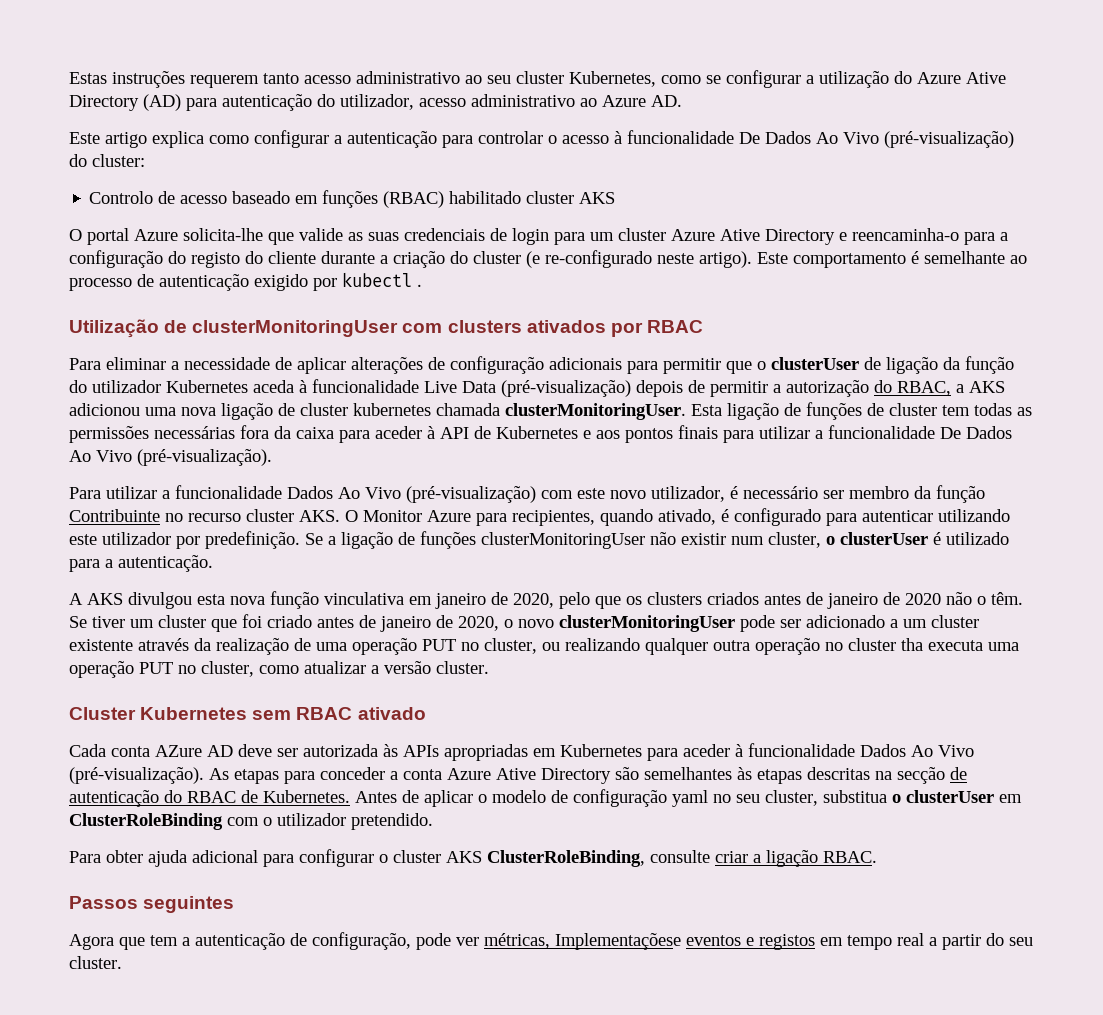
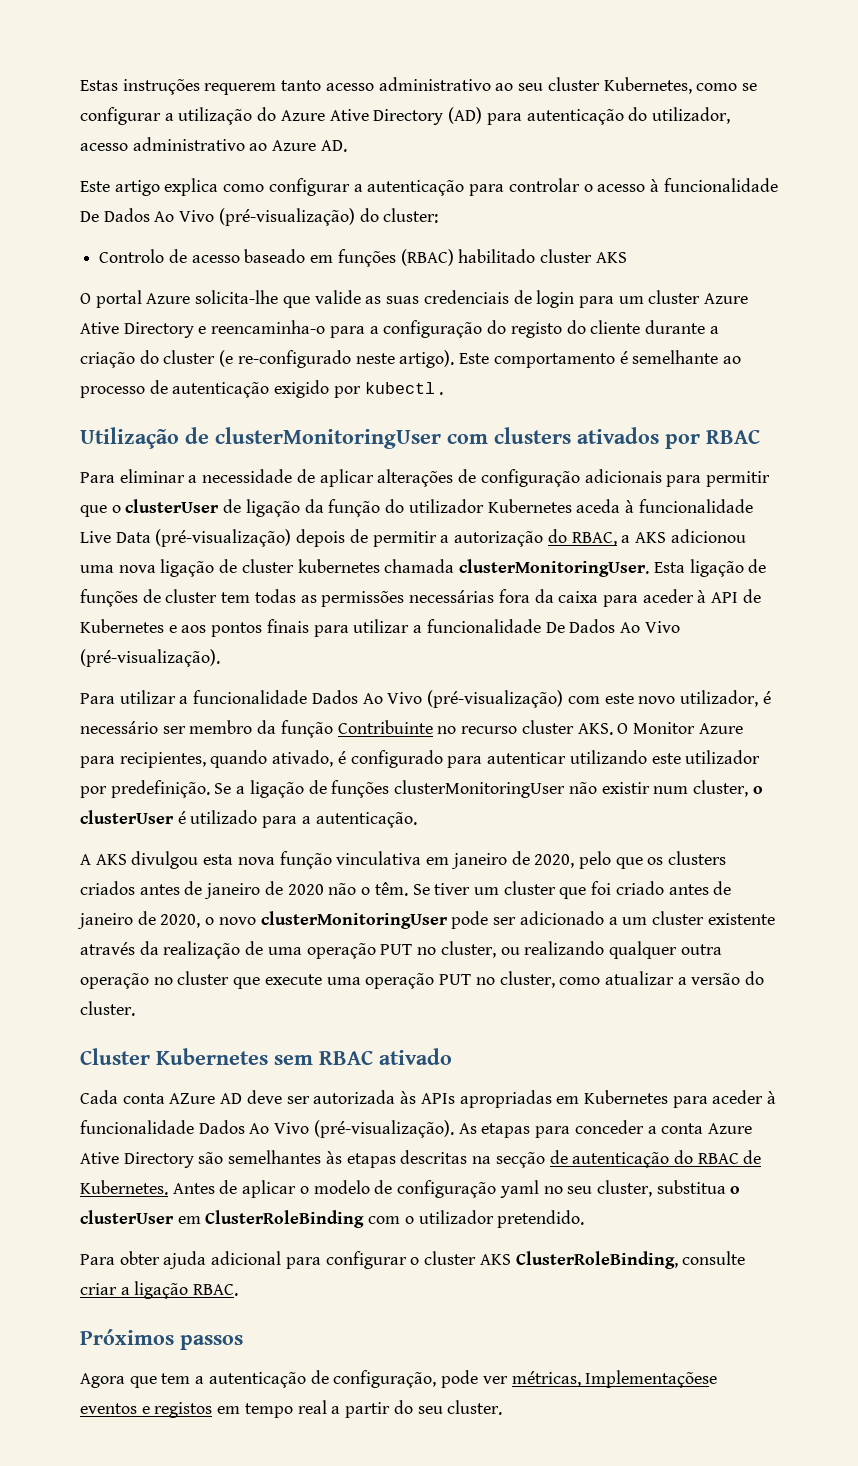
- Se tiver um cluster que foi criado antes de janeiro de 2020, o novo clusterMonitoringUser pode ser adicionado a um cluster existente através da realização de uma operação PUT no cluster, ou realizando qualquer outra operação no cluster tha executa uma operação PUT no cluster, como atualizar a versão cluster.
+ Se tiver um cluster que foi criado antes de janeiro de 2020, o novo clusterMonitoringUser pode ser adicionado a um cluster existente através da realização de uma operação PUT no cluster, ou realizando qualquer outra operação no cluster que execute uma operação PUT no cluster, como atualizar a versão do cluster.
- Passos seguintes
+ Próximos passos

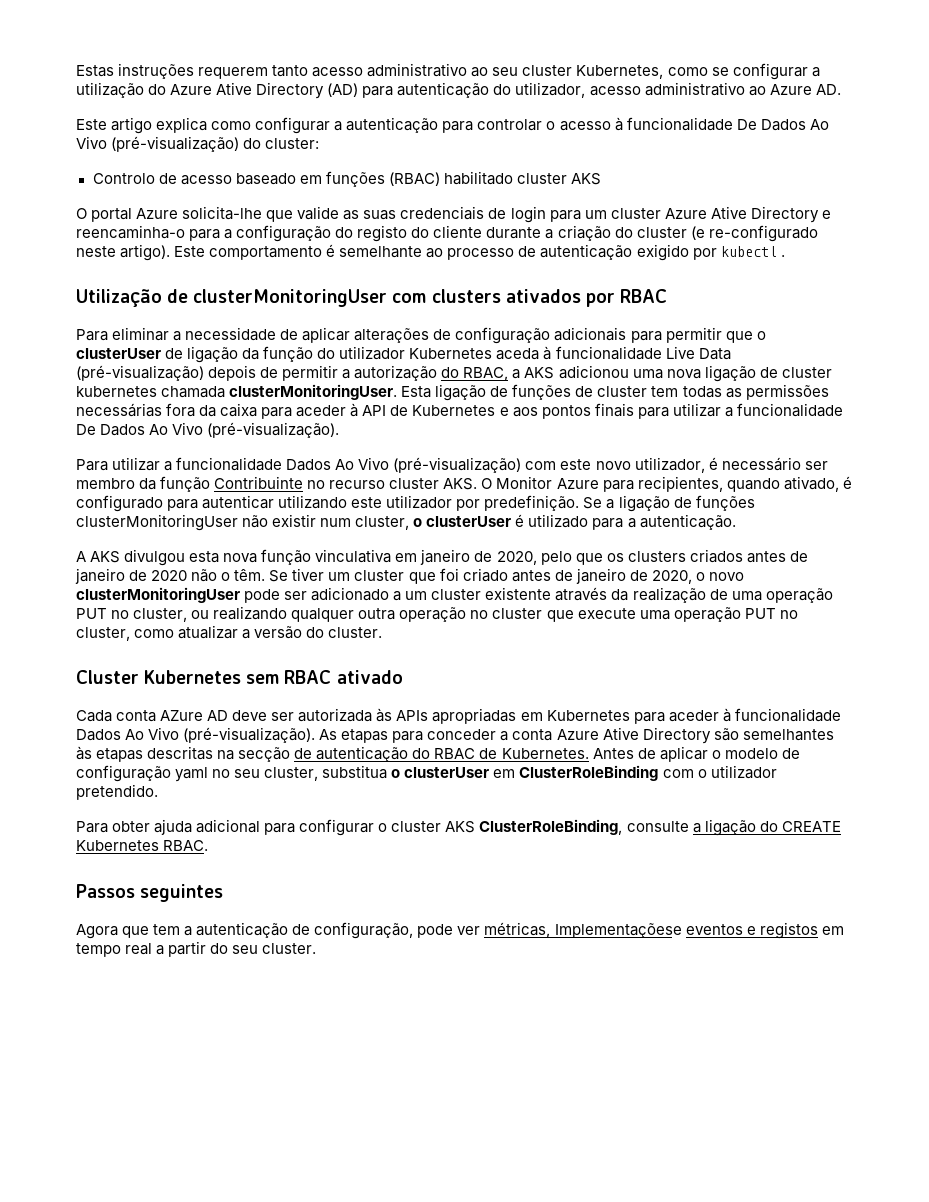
- Para obter ajuda adicional para configurar o cluster AKS ClusterRoleBinding, consulte criar a ligação RBAC.
+ Para obter ajuda adicional para configurar o cluster AKS ClusterRoleBinding, consulte a ligação do CREATE Kubernetes RBAC.
- Próximos passos
+ Passos seguintes

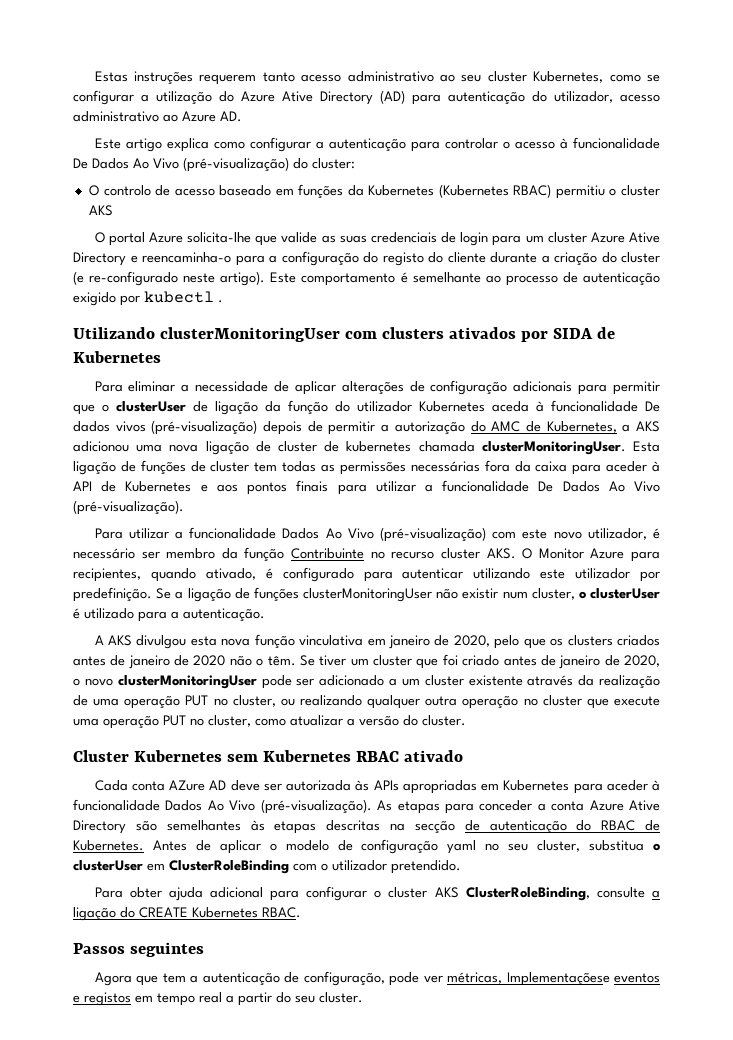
- Controlo de acesso baseado em funções (RBAC) habilitado cluster AKS
+ O controlo de acesso baseado em funções da Kubernetes (Kubernetes RBAC) permitiu o cluster AKS
- Utilização de clusterMonitoringUser com clusters ativados por RBAC
+ Utilizando clusterMonitoringUser com clusters ativados por SIDA de Kubernetes
- Para eliminar a necessidade de aplicar alterações de configuração adicionais para permitir que o clusterUser de ligação da função do utilizador Kubernetes aceda à funcionalidade Live Data (pré-visualização) depois de permitir a autorização do RBAC, a AKS adicionou uma nova ligação de cluster kubernetes chamada clusterMonitoringUser.
+ Para eliminar a necessidade de aplicar alterações de configuração adicionais para permitir que o clusterUser de ligação da função do utilizador Kubernetes aceda à funcionalidade De dados vivos (pré-visualização) depois de permitir a autorização do AMC de Kubernetes, a AKS adicionou uma nova ligação de cluster de kubernetes chamada clusterMonitoringUser.
- Cluster Kubernetes sem RBAC ativado
+ Cluster Kubernetes sem Kubernetes RBAC ativado

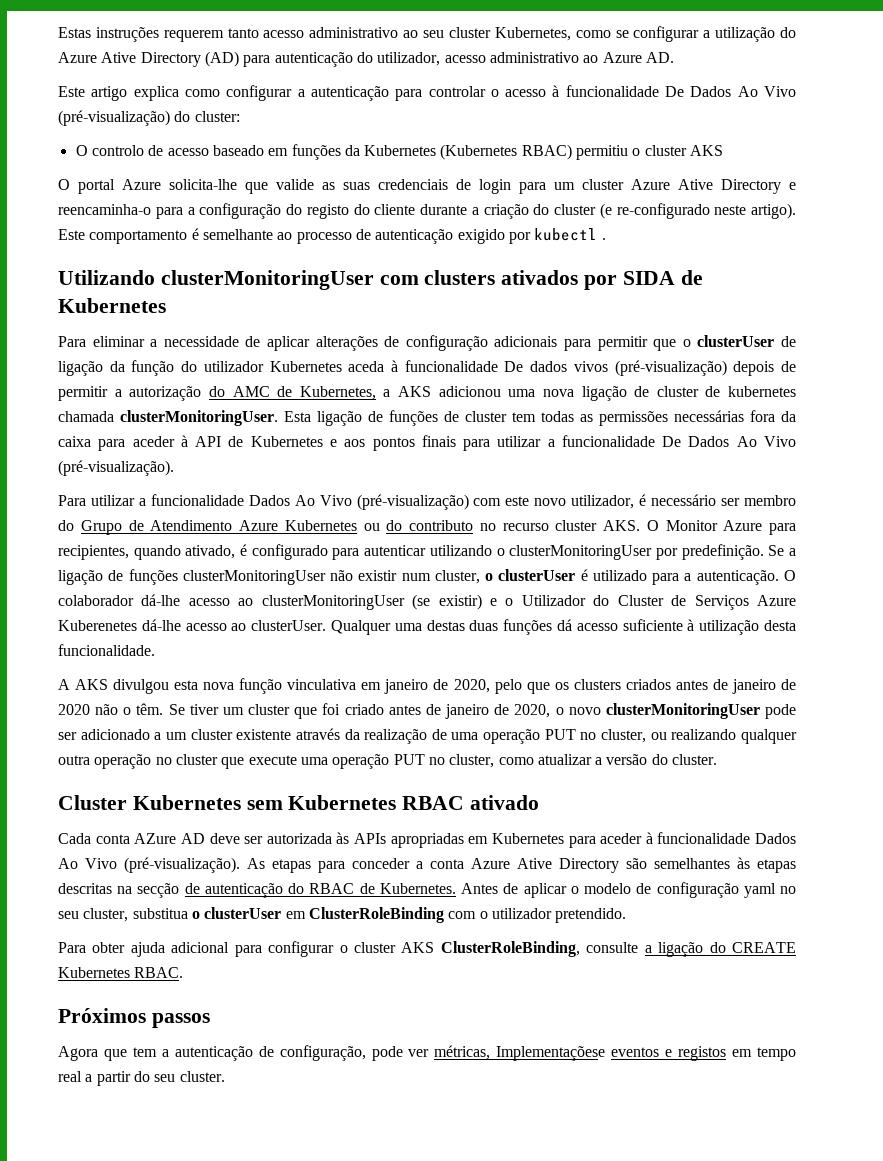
- Para utilizar a funcionalidade Dados Ao Vivo (pré-visualização) com este novo utilizador, é necessário ser membro da função Contribuinte no recurso cluster AKS. O Monitor Azure para recipientes, quando ativado, é configurado para autenticar utilizando este utilizador por predefinição.
+ Para utilizar a funcionalidade Dados Ao Vivo (pré-visualização) com este novo utilizador, é necessário ser membro do Grupo de Atendimento Azure Kubernetes ou do contributo no recurso cluster AKS. O Monitor Azure para recipientes, quando ativado, é configurado para autenticar utilizando o clusterMonitoringUser por predefinição.
+ O colaborador dá-lhe acesso ao clusterMonitoringUser (se existir) e o Utilizador do Cluster de Serviços Azure Kuberenetes dá-lhe acesso ao clusterUser. Qualquer uma destas duas funções dá acesso suficiente à utilização desta funcionalidade.
- Passos seguintes
+ Próximos passos

